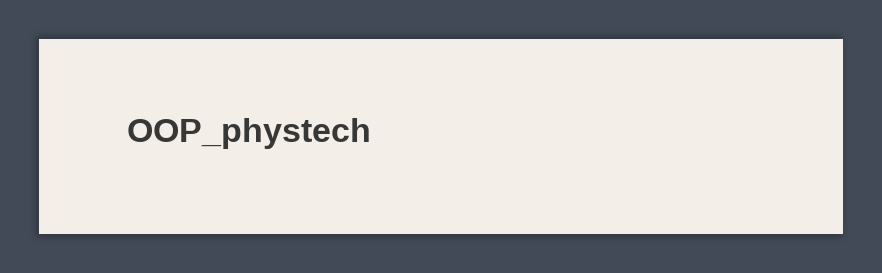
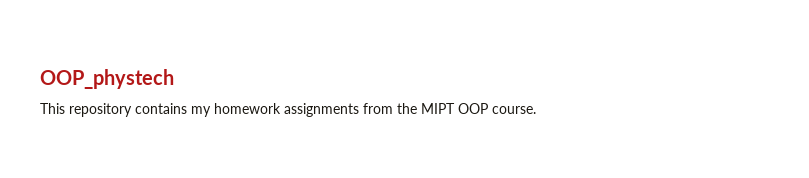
+ This repository contains my homework assignments from the MIPT OOP course.

